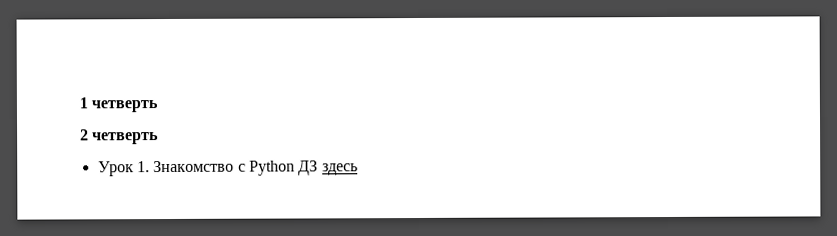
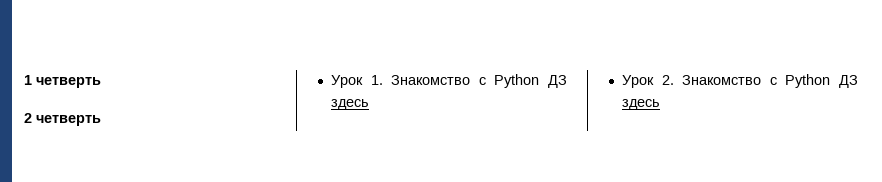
+ Урок 2. Знакомство с Python ДЗ здесь

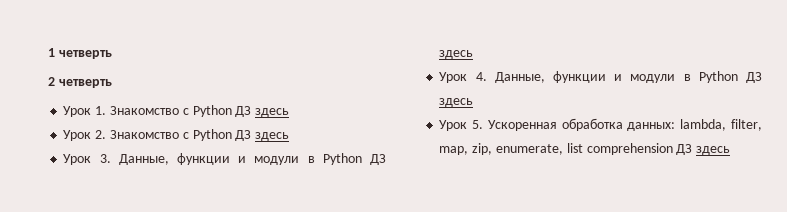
+ Урок 3. Данные, функции и модули в Python ДЗ здесь
+ Урок 4. Данные, функции и модули в Python ДЗ здесь
+ Урок 5. Ускоренная обработка данных: lambda, filter, map, zip, enumerate, list comprehension ДЗ здесь

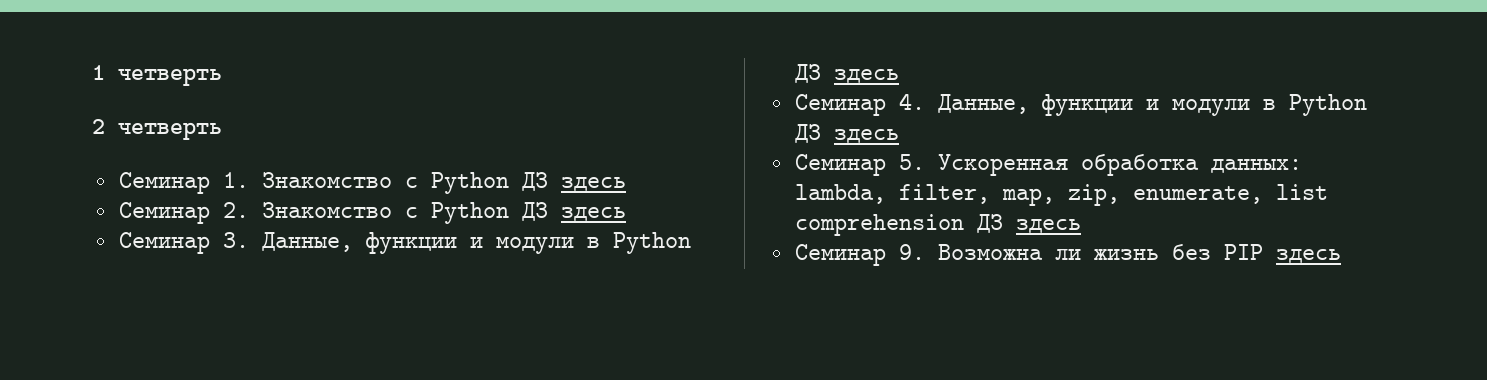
- Урок 1. Знакомство с Python ДЗ здесь
+ Семинар 1. Знакомство с Python ДЗ здесь
- Урок 2. Знакомство с Python ДЗ здесь
+ Семинар 2. Знакомство с Python ДЗ здесь
- Урок 3. Данные, функции и модули в Python ДЗ здесь
+ Семинар 3. Данные, функции и модули в Python ДЗ здесь
- Урок 4. Данные, функции и модули в Python ДЗ здесь
+ Семинар 4. Данные, функции и модули в Python ДЗ здесь
- Урок 5. Ускоренная обработка данных: lambda, filter, map, zip, enumerate, list comprehension ДЗ здесь
+ Семинар 5. Ускоренная обработка данных: lambda, filter, map, zip, enumerate, list comprehension ДЗ здесь
+ Семинар 9. Возможна ли жизнь без PIP здесь

